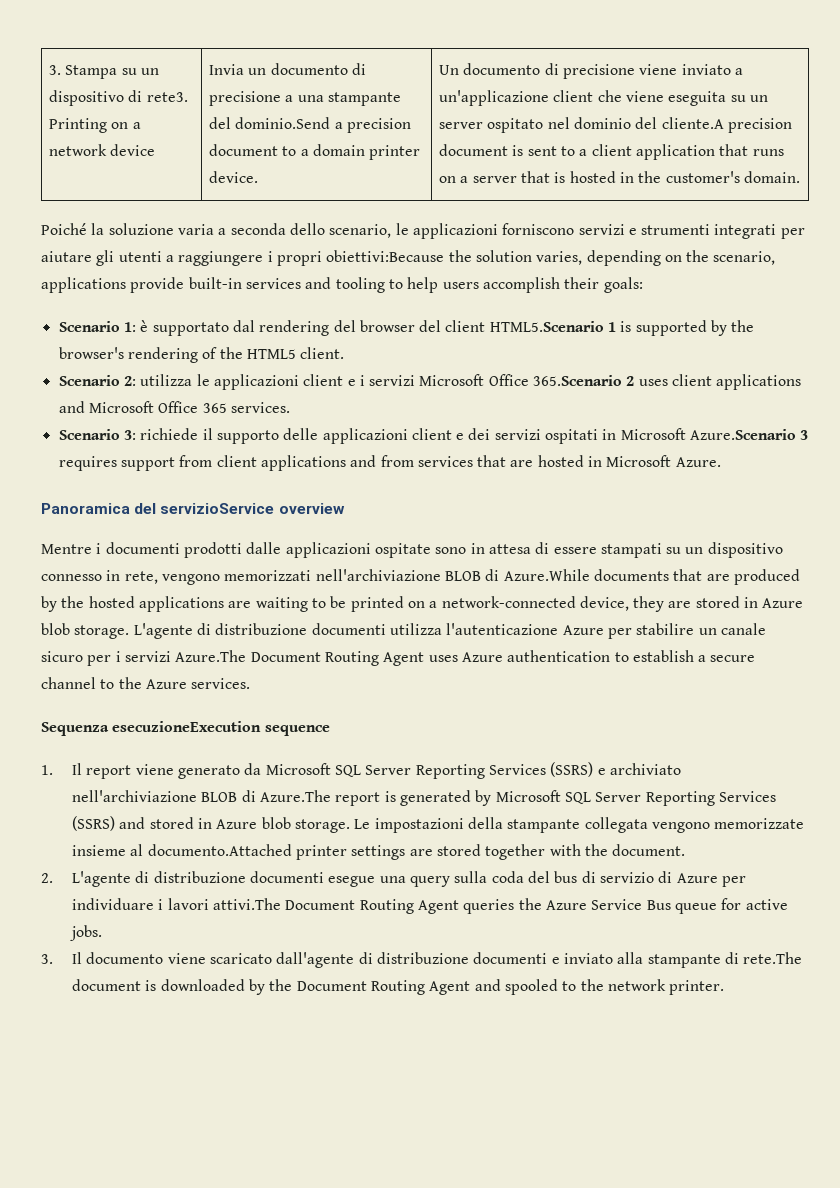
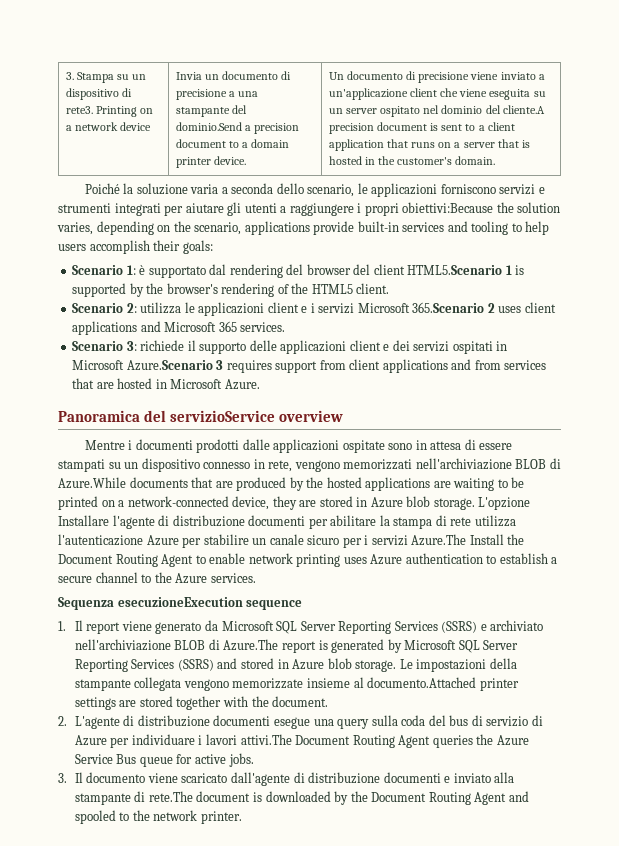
- Scenario 2: utilizza le applicazioni client e i servizi Microsoft Office 365.Scenario 2 uses client applications and Microsoft Office 365 services.
+ Scenario 2: utilizza le applicazioni client e i servizi Microsoft 365.Scenario 2 uses client applications and Microsoft 365 services.
- L'agente di distribuzione documenti utilizza l'autenticazione Azure per stabilire un canale sicuro per i servizi Azure.The Document Routing Agent uses Azure authentication to establish a secure channel to the Azure services.
+ L'opzione Installare l'agente di distribuzione documenti per abilitare la stampa di rete utilizza l'autenticazione Azure per stabilire un canale sicuro per i servizi Azure.The Install the Document Routing Agent to enable network printing uses Azure authentication to establish a secure channel to the Azure services.

